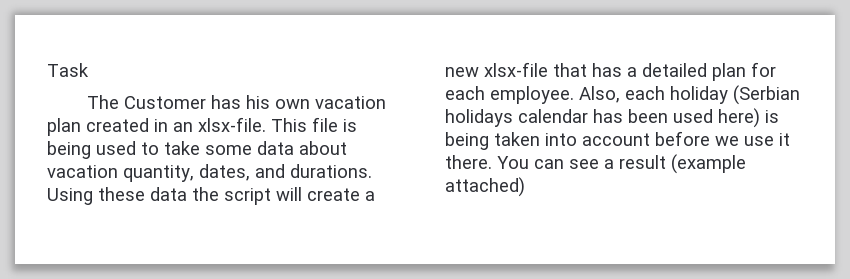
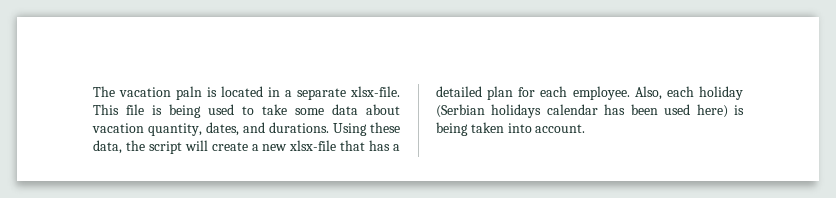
- Task
- The Customer has his own vacation plan created in an xlsx-file.
+ The vacation paln is located in a separate xlsx-file.
- Using these data the script will create a new xlsx-file that has a detailed plan for each employee.
+ Using these data, the script will create a new xlsx-file that has a detailed plan for each employee.
- Also, each holiday (Serbian holidays calendar has been used here) is being taken into account before we use it there. You can see a result (example attached)
+ Also, each holiday (Serbian holidays calendar has been used here) is being taken into account.

